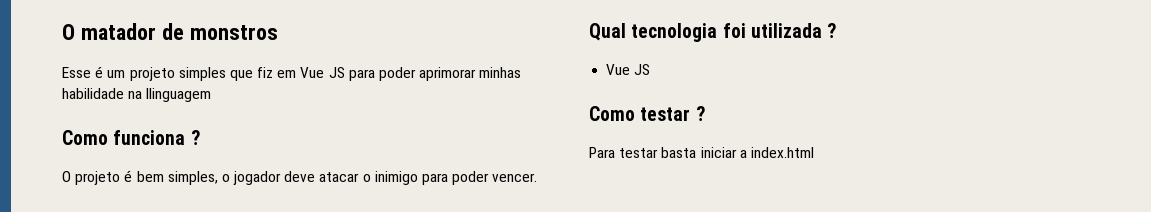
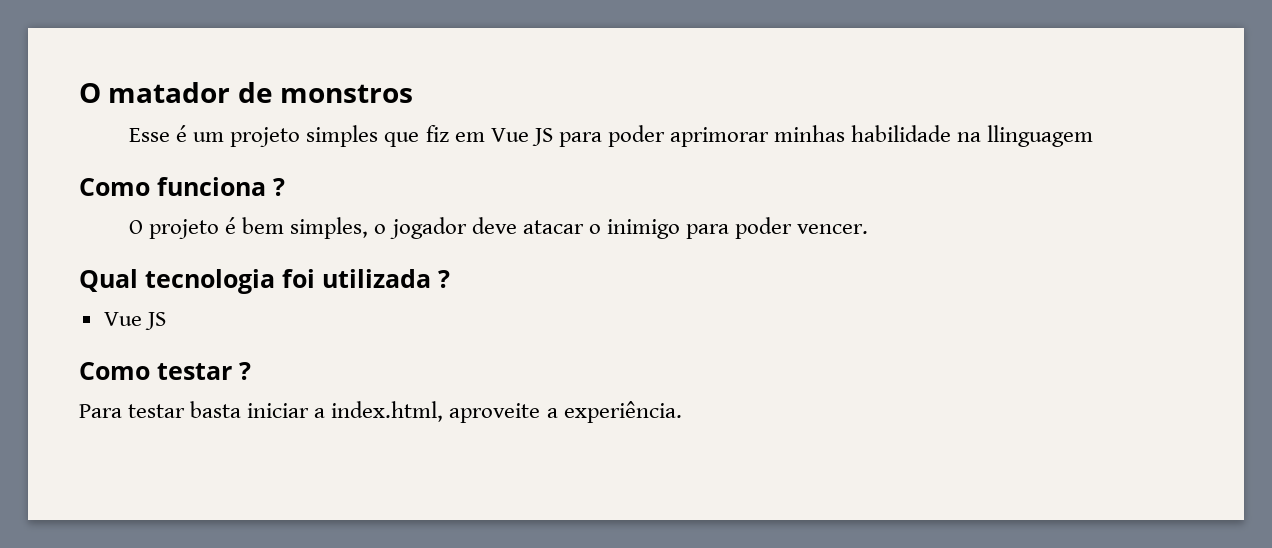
- Para testar basta iniciar a index.html
+ Para testar basta iniciar a index.html, aproveite a experiência.

